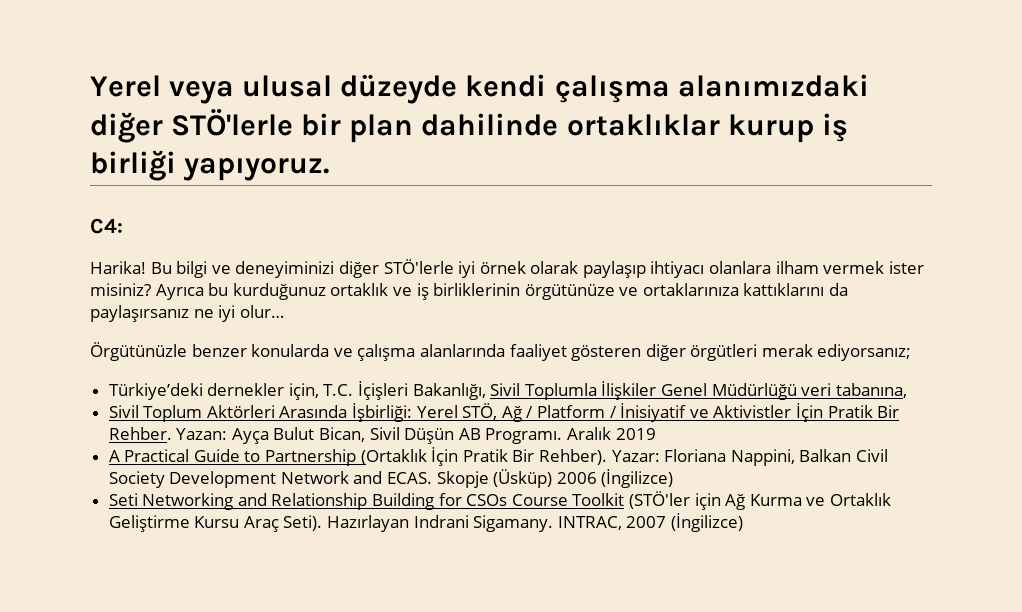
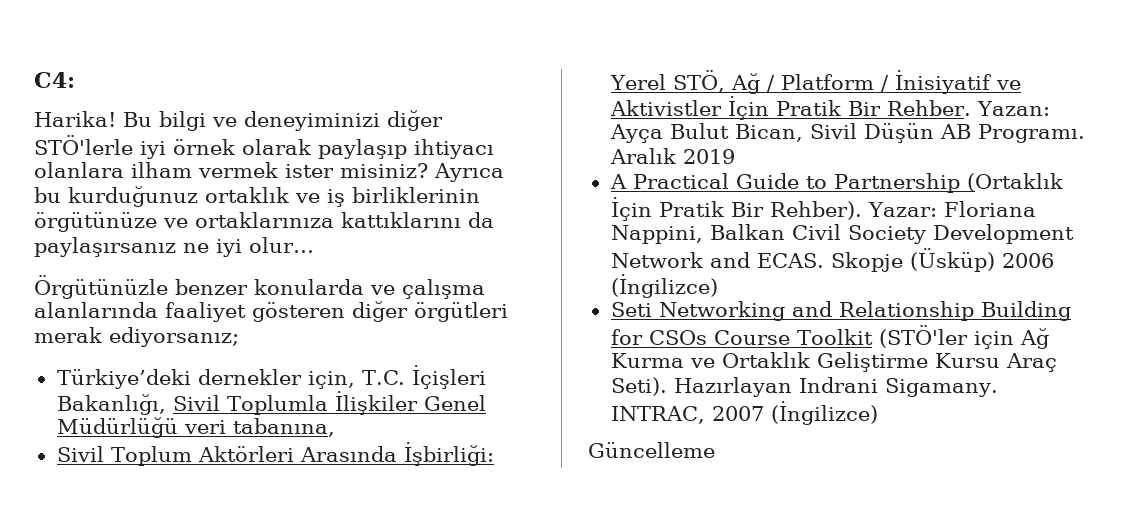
- Yerel veya ulusal düzeyde kendi çalışma alanımızdaki diğer STÖ'lerle bir plan dahilinde ortaklıklar kurup iş birliği yapıyoruz.
+ Güncelleme

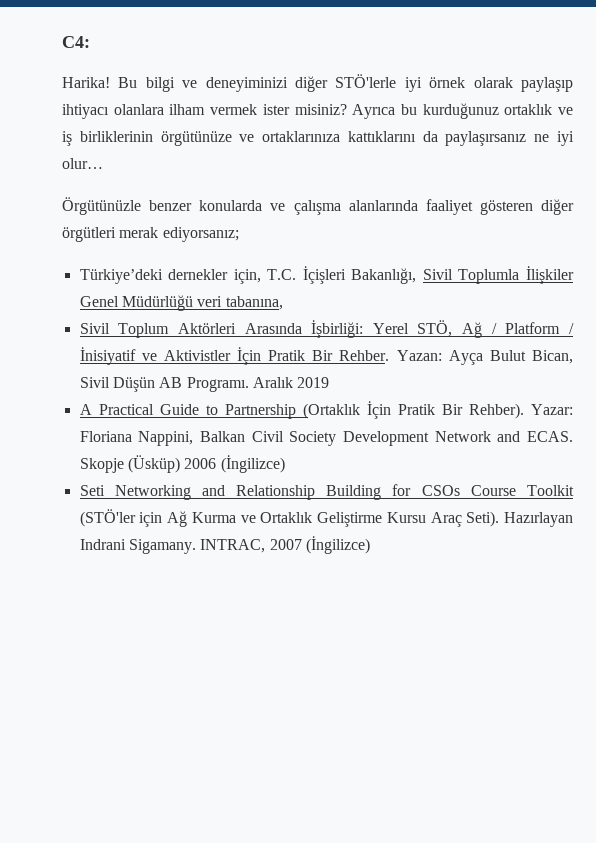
- Güncelleme

